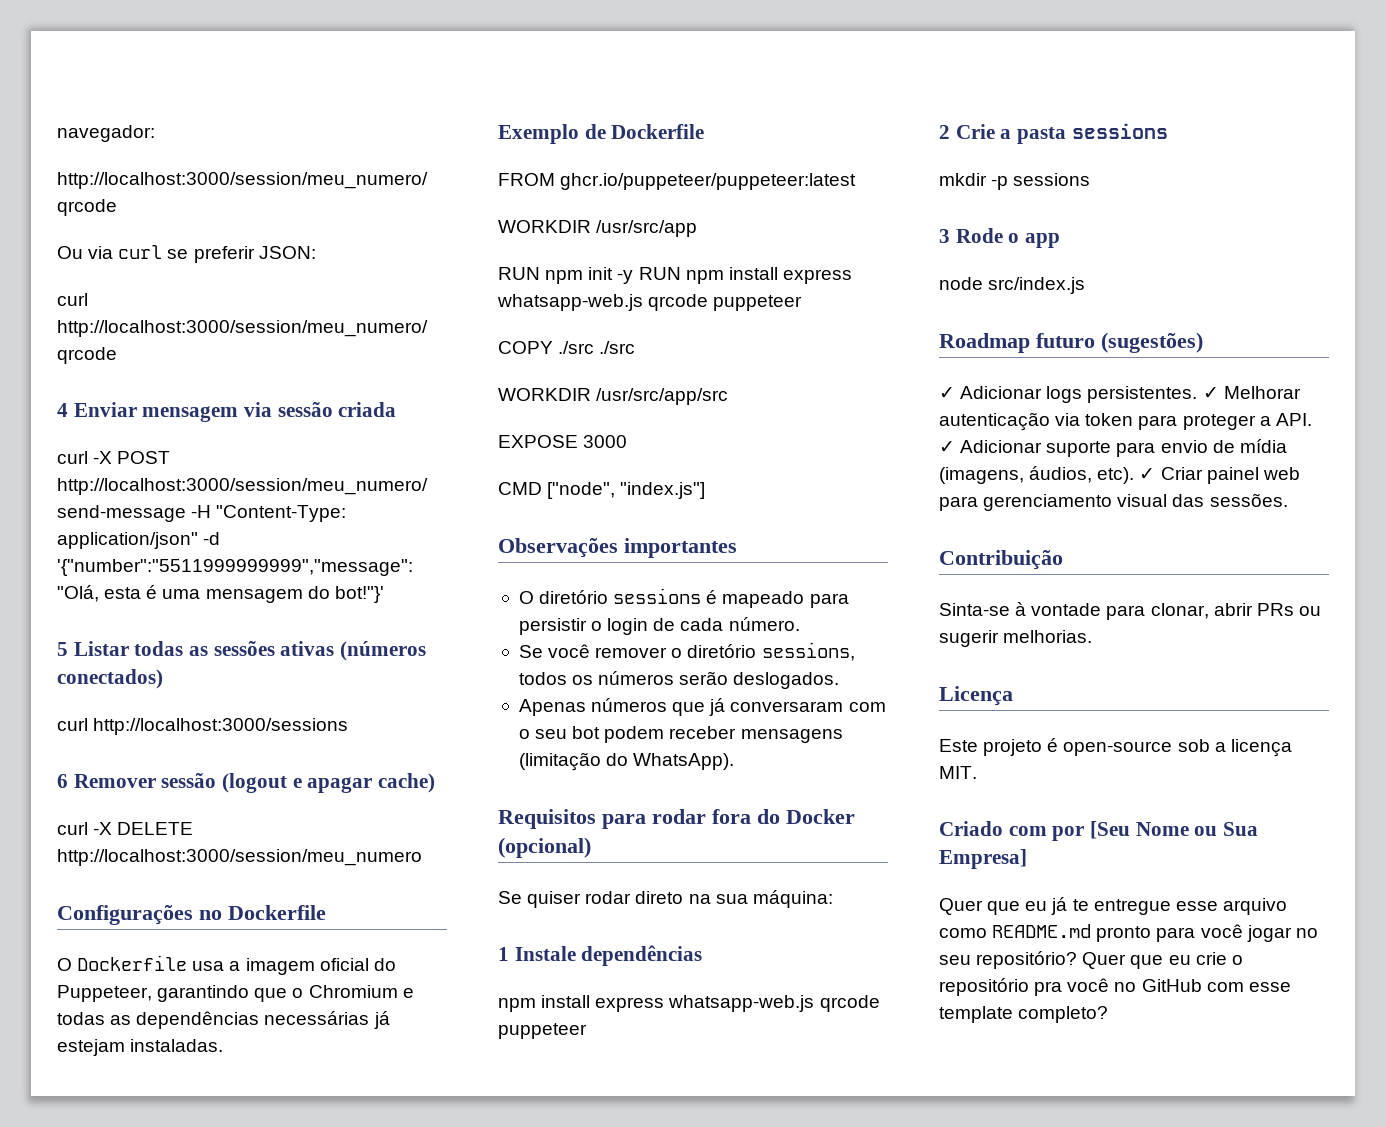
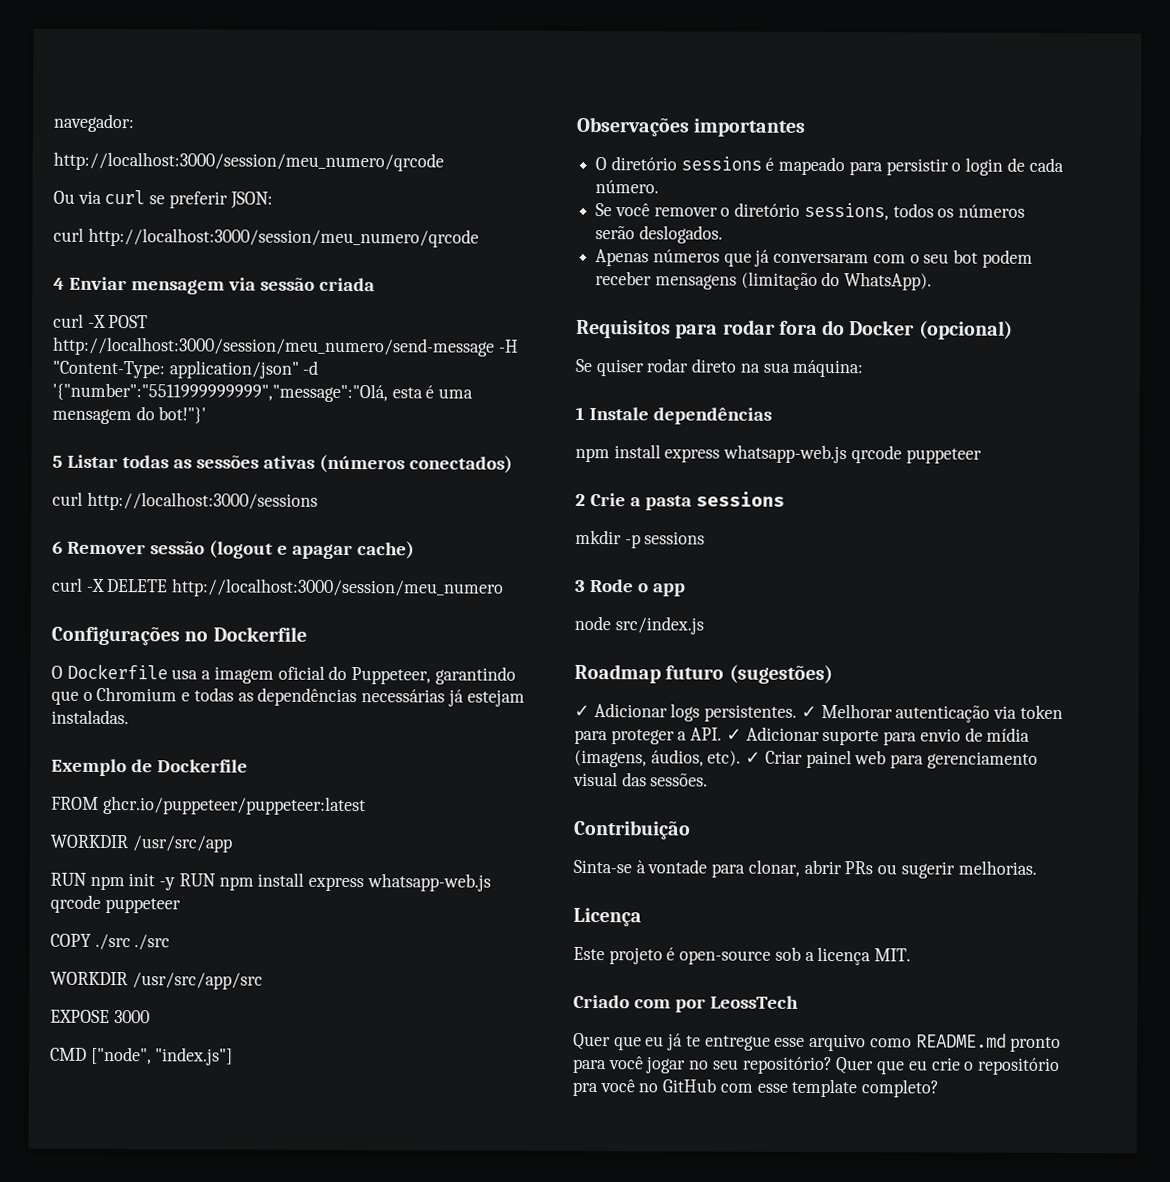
- Criado com por [Seu Nome ou Sua Empresa]
+ Criado com por LeossTech

